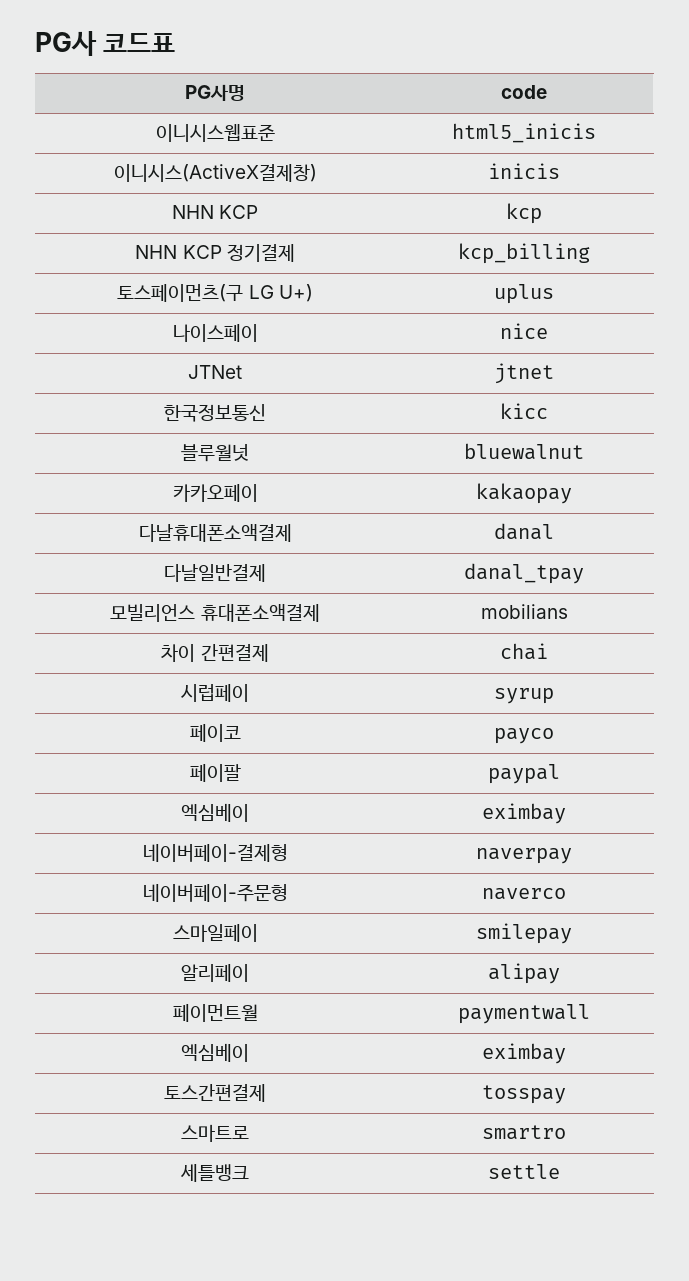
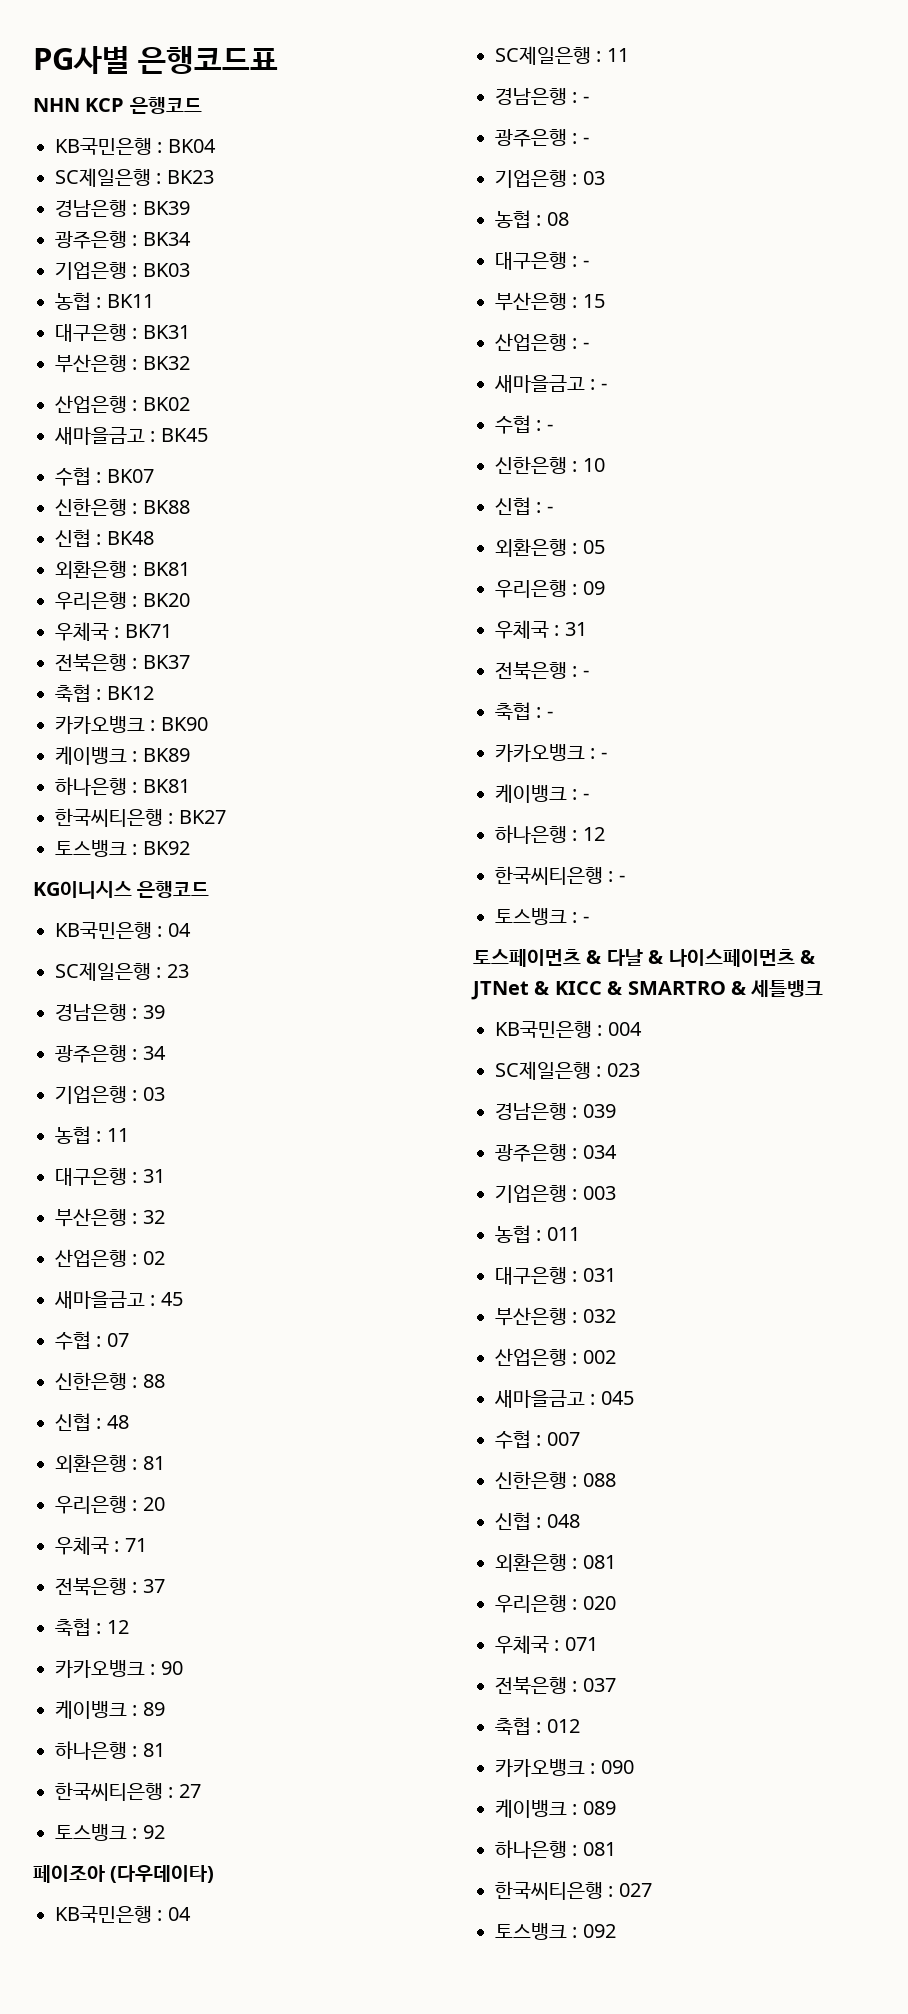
- PG사 코드표
- PG사명 | code
- 이니시스웹표준 | html5_inicis
- 이니시스(ActiveX결제창) | inicis
- NHN KCP | kcp
- NHN KCP 정기결제 | kcp_billing
- 토스페이먼츠(구 LG U+) | uplus
- 나이스페이 | nice
- JTNet | jtnet
- 한국정보통신 | kicc
- 블루월넛 | bluewalnut
- 카카오페이 | kakaopay
- 다날휴대폰소액결제 | danal
- 다날일반결제 | danal_tpay
- 모빌리언스 휴대폰소액결제 | mobilians
- 차이 간편결제 | chai
- 시럽페이 | syrup
- 페이코 | payco
- 페이팔 | paypal
- 엑심베이 | eximbay
- 네이버페이-결제형 | naverpay
- 네이버페이-주문형 | naverco
- 스마일페이 | smilepay
- 알리페이 | alipay
- 페이먼트월 | paymentwall
- 엑심베이 | eximbay
- 토스간편결제 | tosspay
- 스마트로 | smartro
- 세틀뱅크 | settle
+ PG사별 은행코드표
+ NHN KCP 은행코드
+ KB국민은행 : BK04
+ SC제일은행 : BK23
+ 경남은행 : BK39
+ 광주은행 : BK34
+ 기업은행 : BK03
+ 농협 : BK11
+ 대구은행 : BK31
+ 부산은행 : BK32
+ 산업은행 : BK02
+ 새마을금고 : BK45
+ 수협 : BK07
+ 신한은행 : BK88
+ 신협 : BK48
+ 외환은행 : BK81
+ 우리은행 : BK20
+ 우체국 : BK71
+ 전북은행 : BK37
+ 축협 : BK12
+ 카카오뱅크 : BK90
+ 케이뱅크 : BK89
+ 하나은행 : BK81
+ 한국씨티은행 : BK27
+ 토스뱅크 : BK92
+ KG이니시스 은행코드
+ KB국민은행 : 04
+ SC제일은행 : 23
+ 경남은행 : 39
+ 광주은행 : 34
+ 기업은행 : 03
+ 농협 : 11
+ 대구은행 : 31
+ 부산은행 : 32
+ 산업은행 : 02
+ 새마을금고 : 45
+ 수협 : 07
+ 신한은행 : 88
+ 신협 : 48
+ 외환은행 : 81
+ 우리은행 : 20
+ 우체국 : 71
+ 전북은행 : 37
+ 축협 : 12
+ 카카오뱅크 : 90
+ 케이뱅크 : 89
+ 하나은행 : 81
+ 한국씨티은행 : 27
+ 토스뱅크 : 92
+ 페이조아 (다우데이타)
+ KB국민은행 : 04
+ SC제일은행 : 11
+ 경남은행 : -
+ 광주은행 : -
+ 기업은행 : 03
+ 농협 : 08
+ 대구은행 : -
+ 부산은행 : 15
+ 산업은행 : -
+ 새마을금고 : -
+ 수협 : -
+ 신한은행 : 10
+ 신협 : -
+ 외환은행 : 05
+ 우리은행 : 09
+ 우체국 : 31
+ 전북은행 : -
+ 축협 : -
+ 카카오뱅크 : -
+ 케이뱅크 : -
+ 하나은행 : 12
+ 한국씨티은행 : -
+ 토스뱅크 : -
+ 토스페이먼츠 & 다날 & 나이스페이먼츠 & JTNet & KICC & SMARTRO & 세틀뱅크
+ KB국민은행 : 004
+ SC제일은행 : 023
+ 경남은행 : 039
+ 광주은행 : 034
+ 기업은행 : 003
+ 농협 : 011
+ 대구은행 : 031
+ 부산은행 : 032
+ 산업은행 : 002
+ 새마을금고 : 045
+ 수협 : 007
+ 신한은행 : 088
+ 신협 : 048
+ 외환은행 : 081
+ 우리은행 : 020
+ 우체국 : 071
+ 전북은행 : 037
+ 축협 : 012
+ 카카오뱅크 : 090
+ 케이뱅크 : 089
+ 하나은행 : 081
+ 한국씨티은행 : 027
+ 토스뱅크 : 092

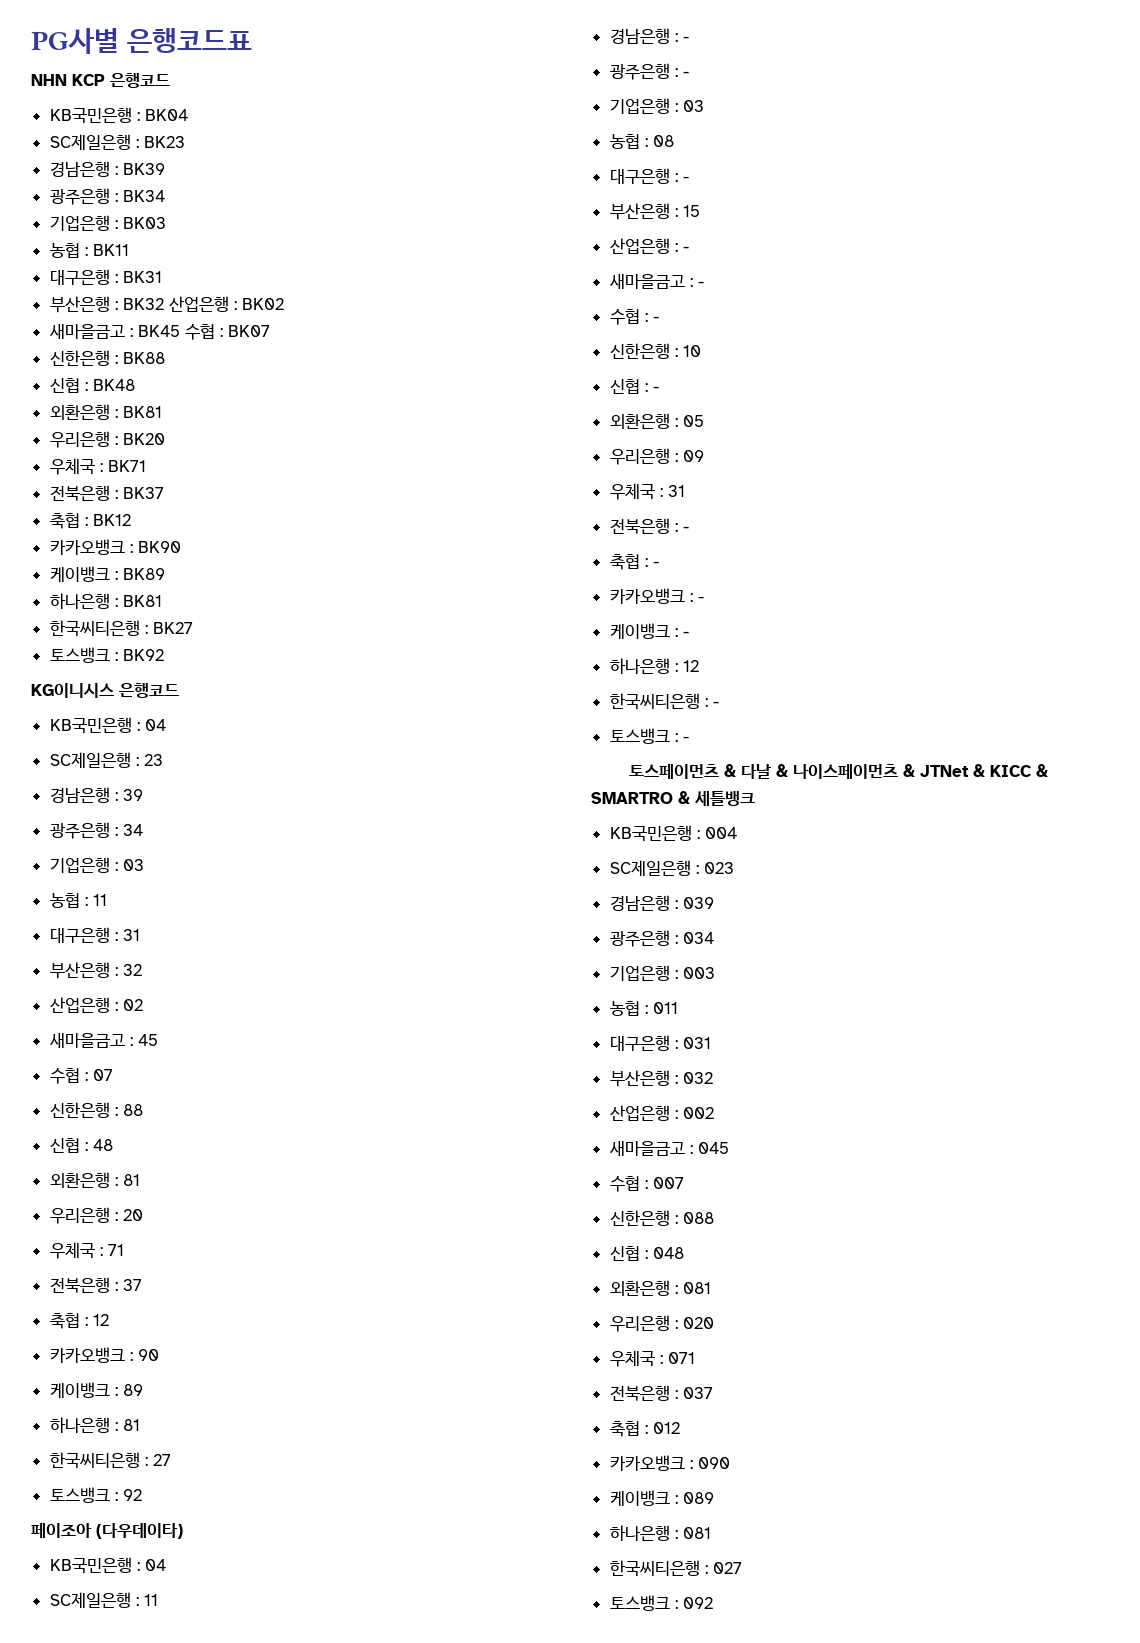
- 부산은행 : BK32
- 산업은행 : BK02
+ 부산은행 : BK32 산업은행 : BK02
- 새마을금고 : BK45
- 수협 : BK07
+ 새마을금고 : BK45 수협 : BK07

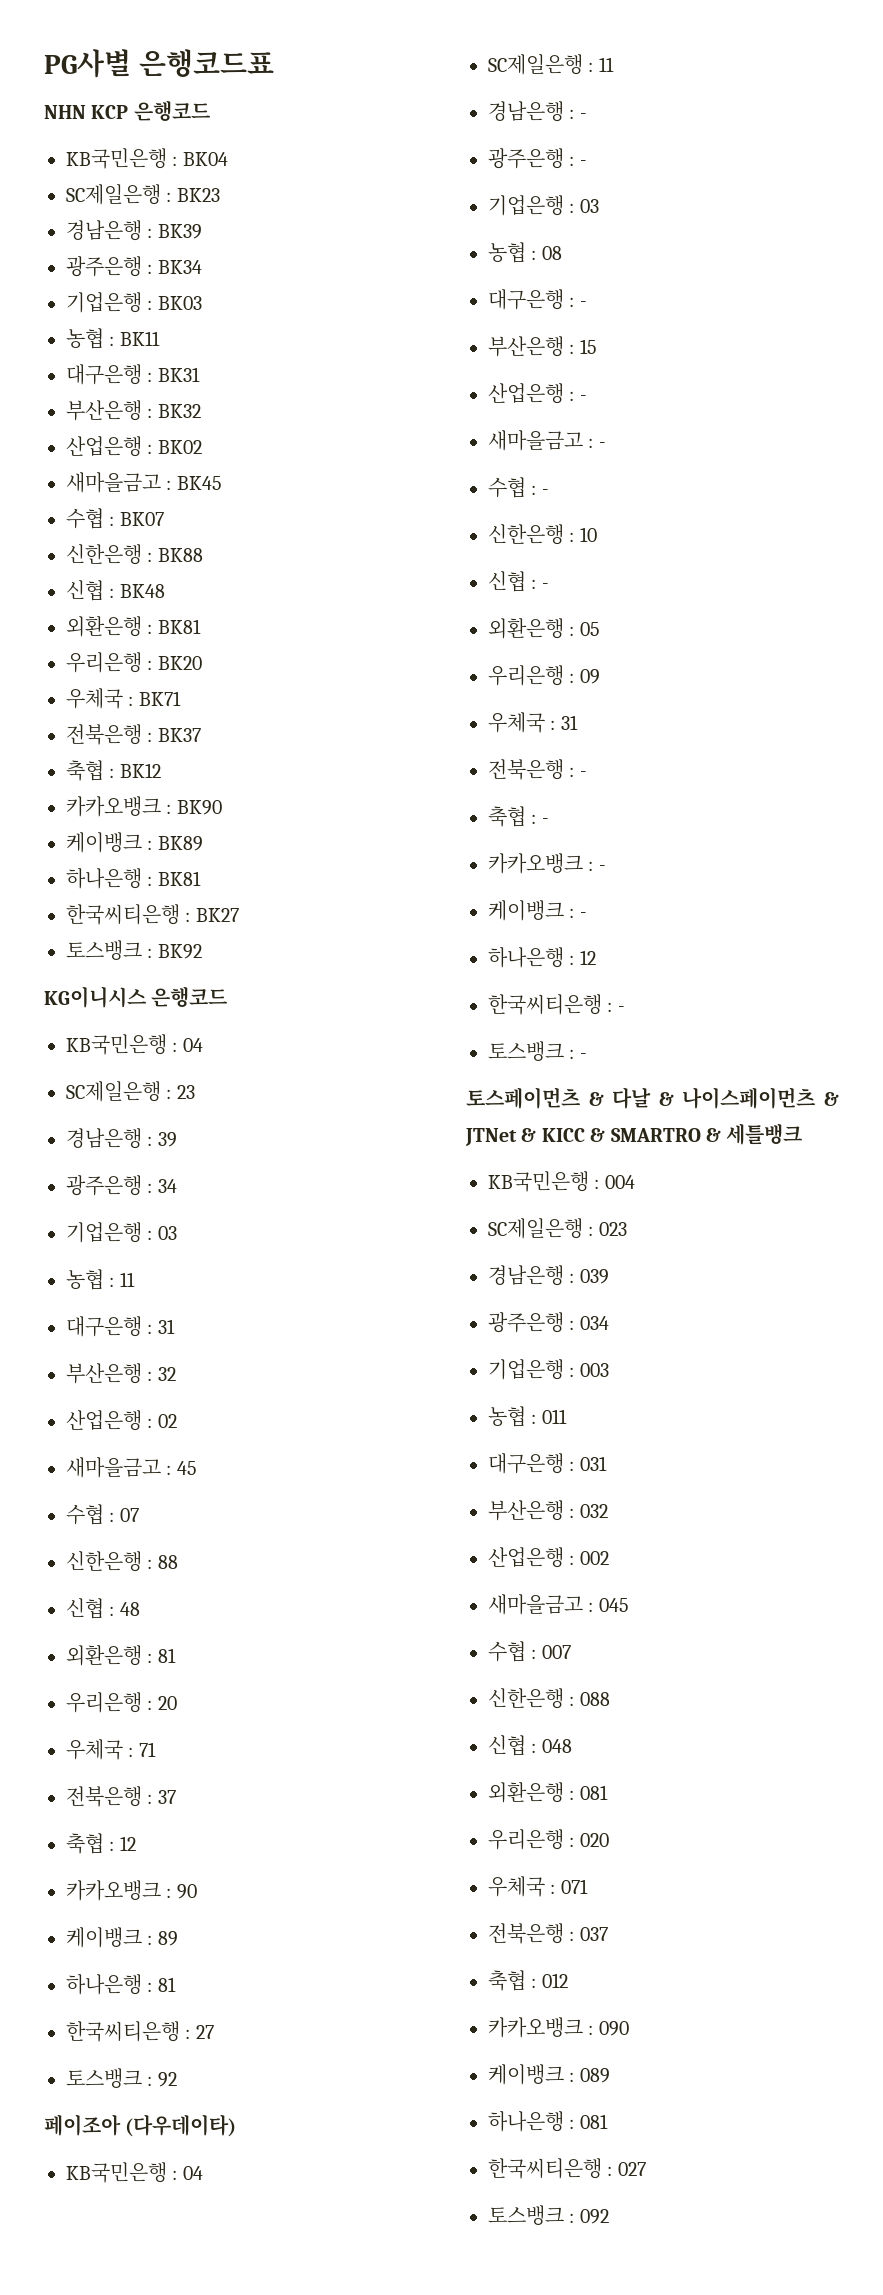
- 부산은행 : BK32 산업은행 : BK02
+ 부산은행 : BK32
+ 산업은행 : BK02
- 새마을금고 : BK45 수협 : BK07
+ 새마을금고 : BK45
+ 수협 : BK07

